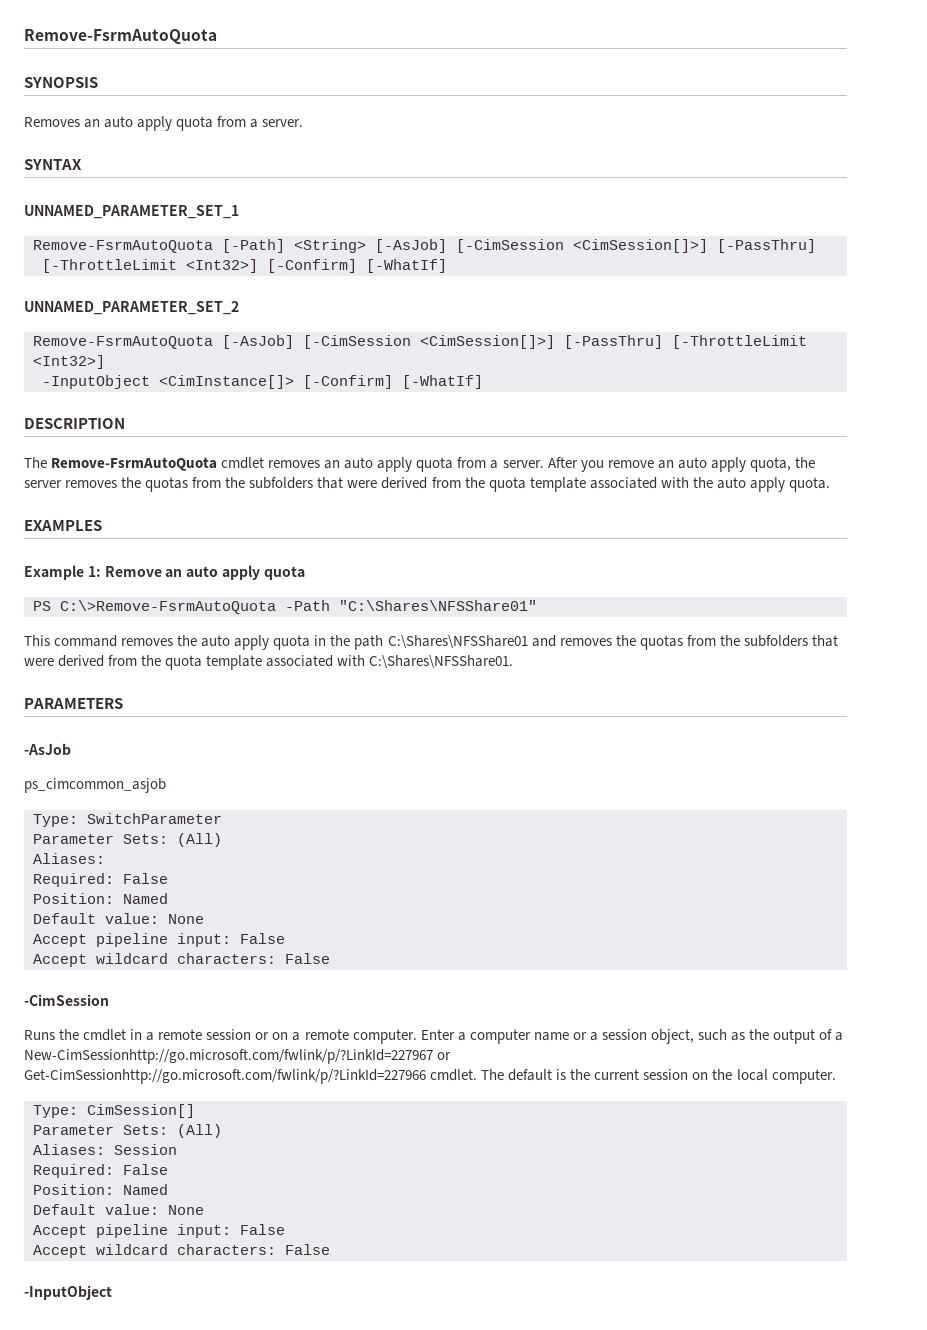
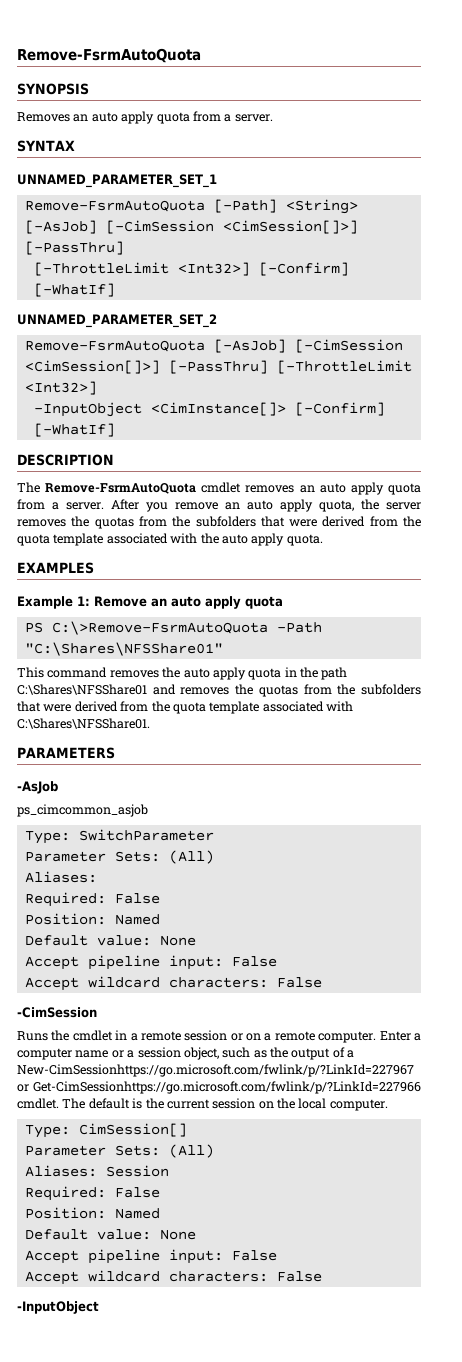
- Enter a computer name or a session object, such as the output of a New-CimSessionhttp://go.microsoft.com/fwlink/p/?LinkId=227967 or Get-CimSessionhttp://go.microsoft.com/fwlink/p/?LinkId=227966 cmdlet.
+ Enter a computer name or a session object, such as the output of a New-CimSessionhttps://go.microsoft.com/fwlink/p/?LinkId=227967 or Get-CimSessionhttps://go.microsoft.com/fwlink/p/?LinkId=227966 cmdlet.

